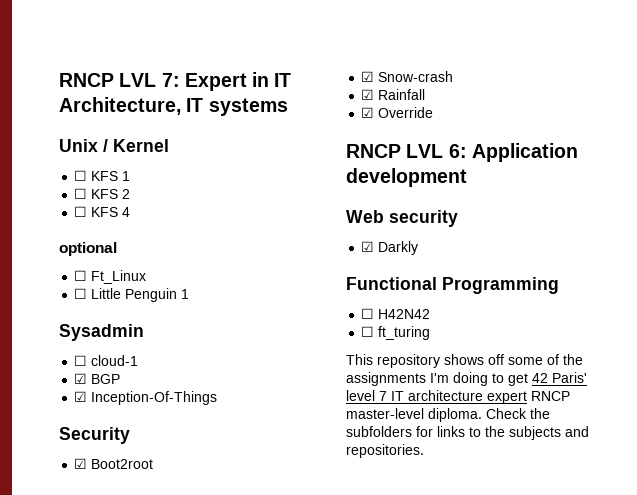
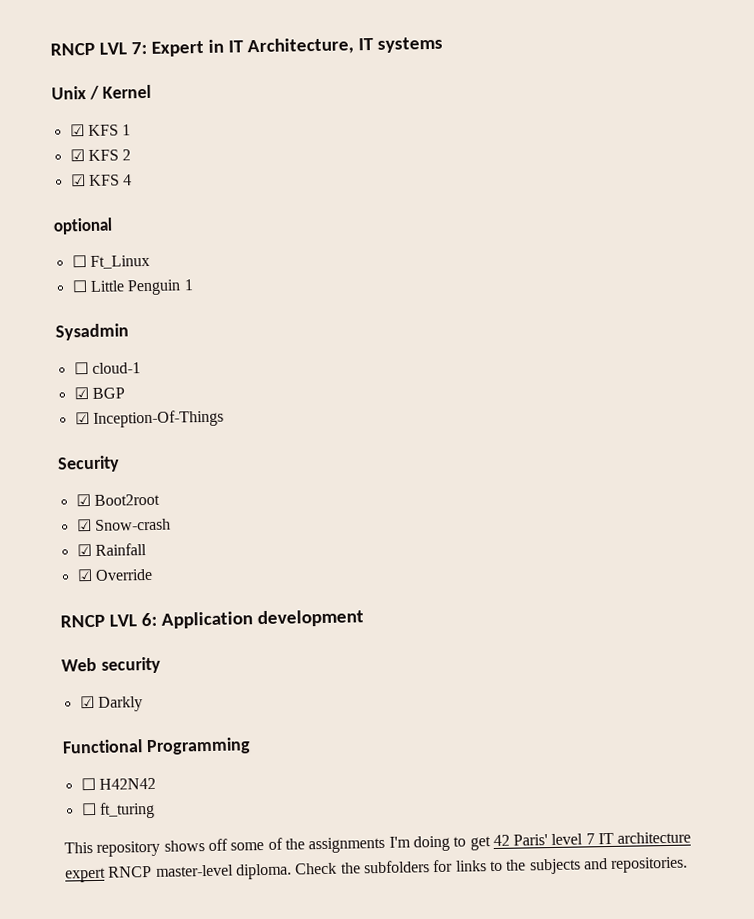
- ☐ KFS 1
+ ☑ KFS 1
- ☐ KFS 2
+ ☑ KFS 2
- ☐ KFS 4
+ ☑ KFS 4

